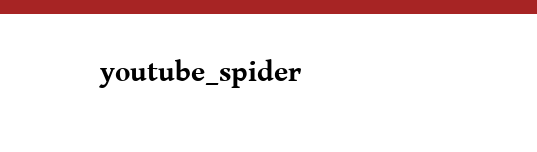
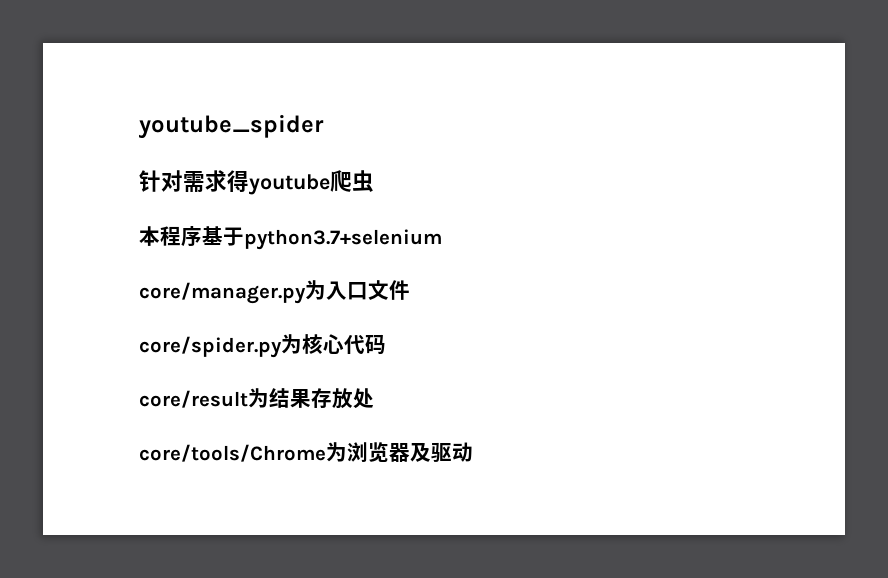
+ 针对需求得youtube爬虫
+ 本程序基于python3.7+selenium
+ core/manager.py为入口文件
+ core/spider.py为核心代码
+ core/result为结果存放处
+ core/tools/Chrome为浏览器及驱动

